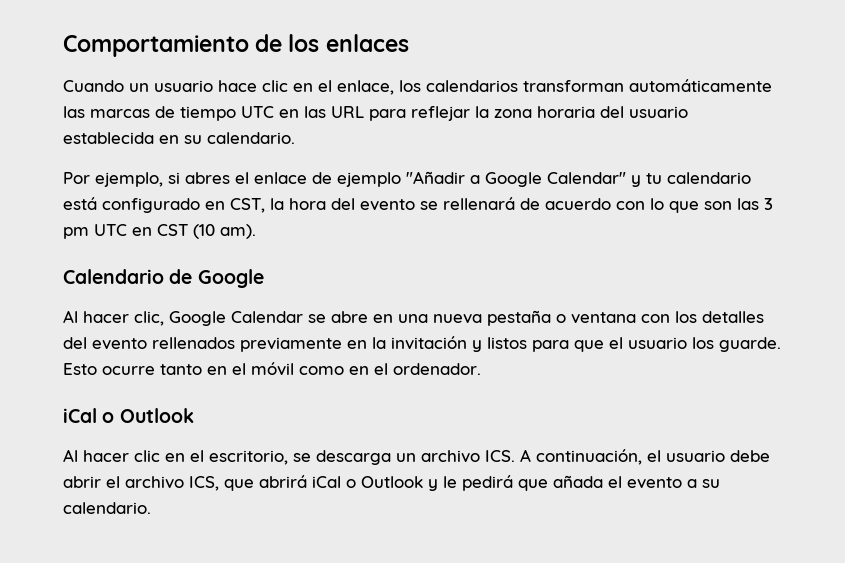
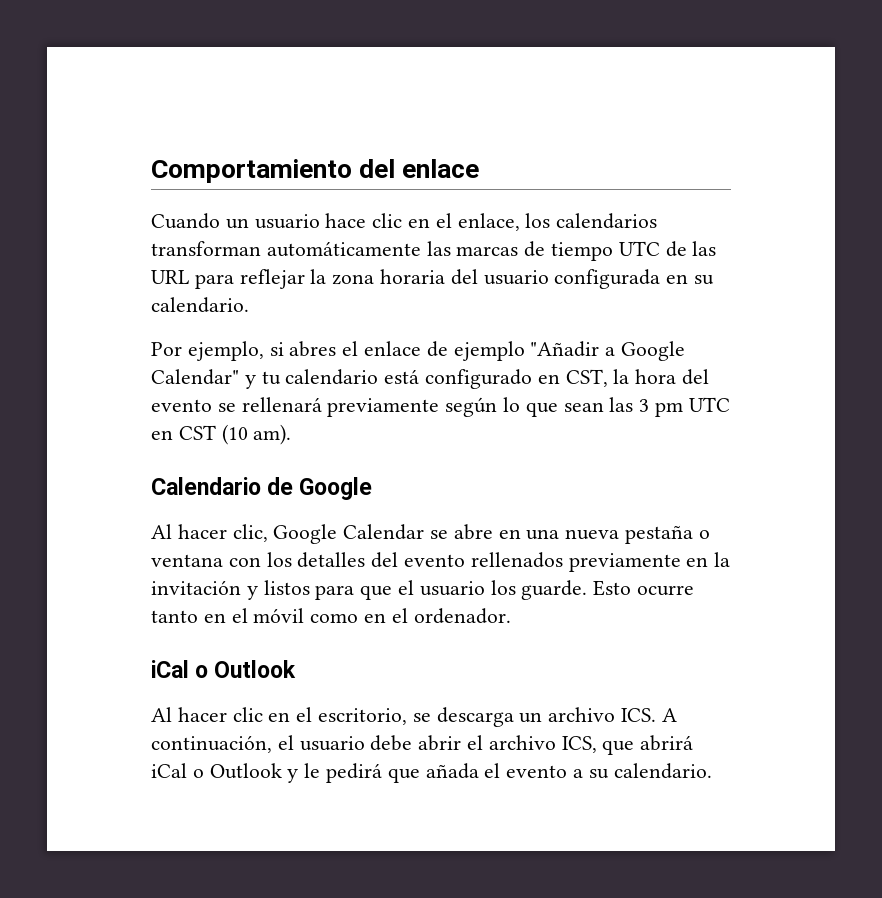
- Comportamiento de los enlaces
+ Comportamiento del enlace
- Cuando un usuario hace clic en el enlace, los calendarios transforman automáticamente las marcas de tiempo UTC en las URL para reflejar la zona horaria del usuario establecida en su calendario.
+ Cuando un usuario hace clic en el enlace, los calendarios transforman automáticamente las marcas de tiempo UTC de las URL para reflejar la zona horaria del usuario configurada en su calendario.
- Por ejemplo, si abres el enlace de ejemplo "Añadir a Google Calendar" y tu calendario está configurado en CST, la hora del evento se rellenará de acuerdo con lo que son las 3 pm UTC en CST (10 am).
+ Por ejemplo, si abres el enlace de ejemplo "Añadir a Google Calendar" y tu calendario está configurado en CST, la hora del evento se rellenará previamente según lo que sean las 3 pm UTC en CST (10 am).

